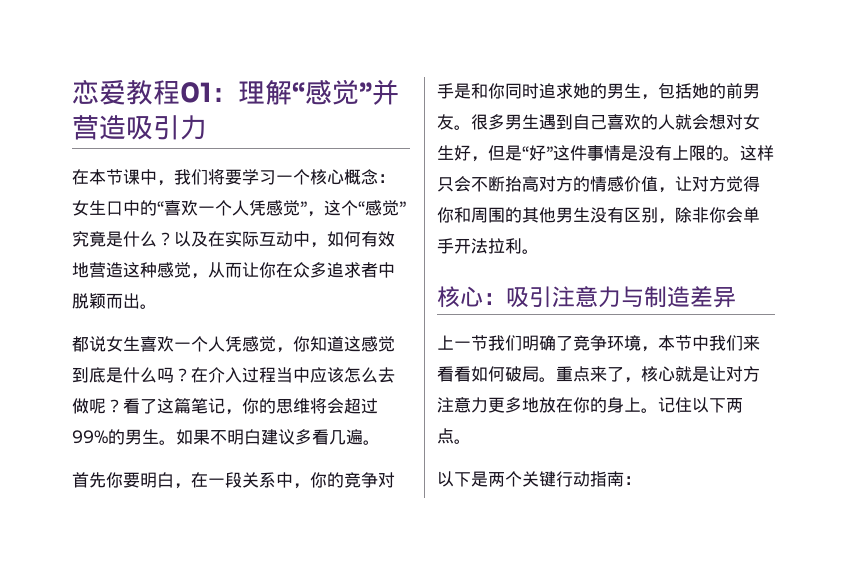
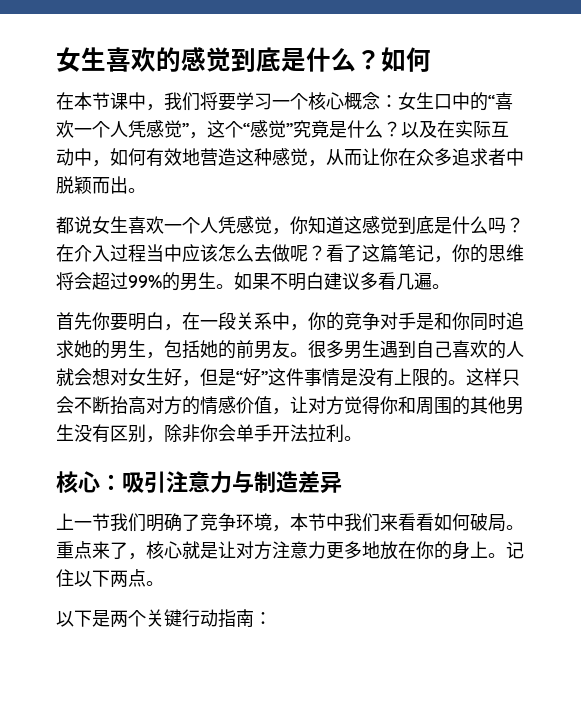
- 恋爱教程01：理解“感觉”并营造吸引力
+ 女生喜欢的感觉到底是什么？如何

